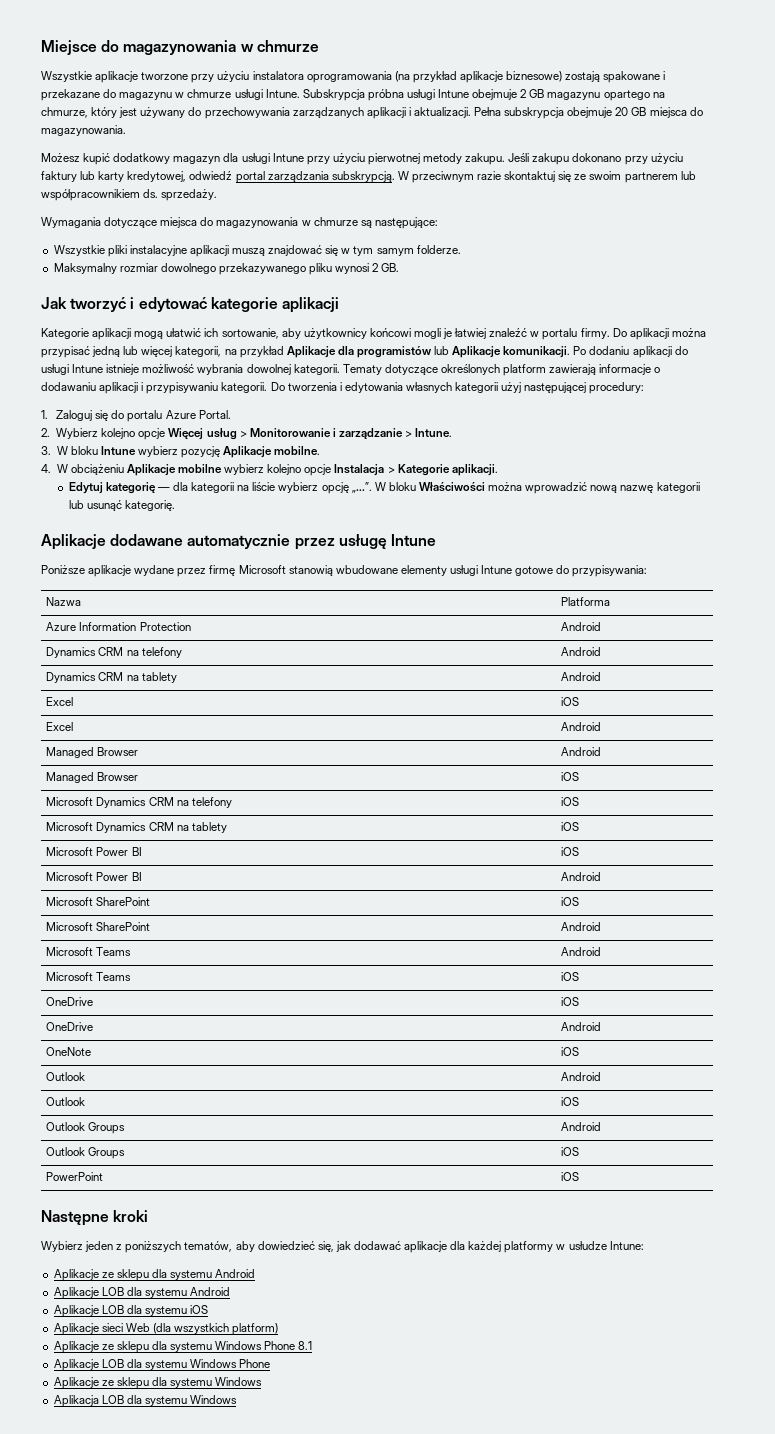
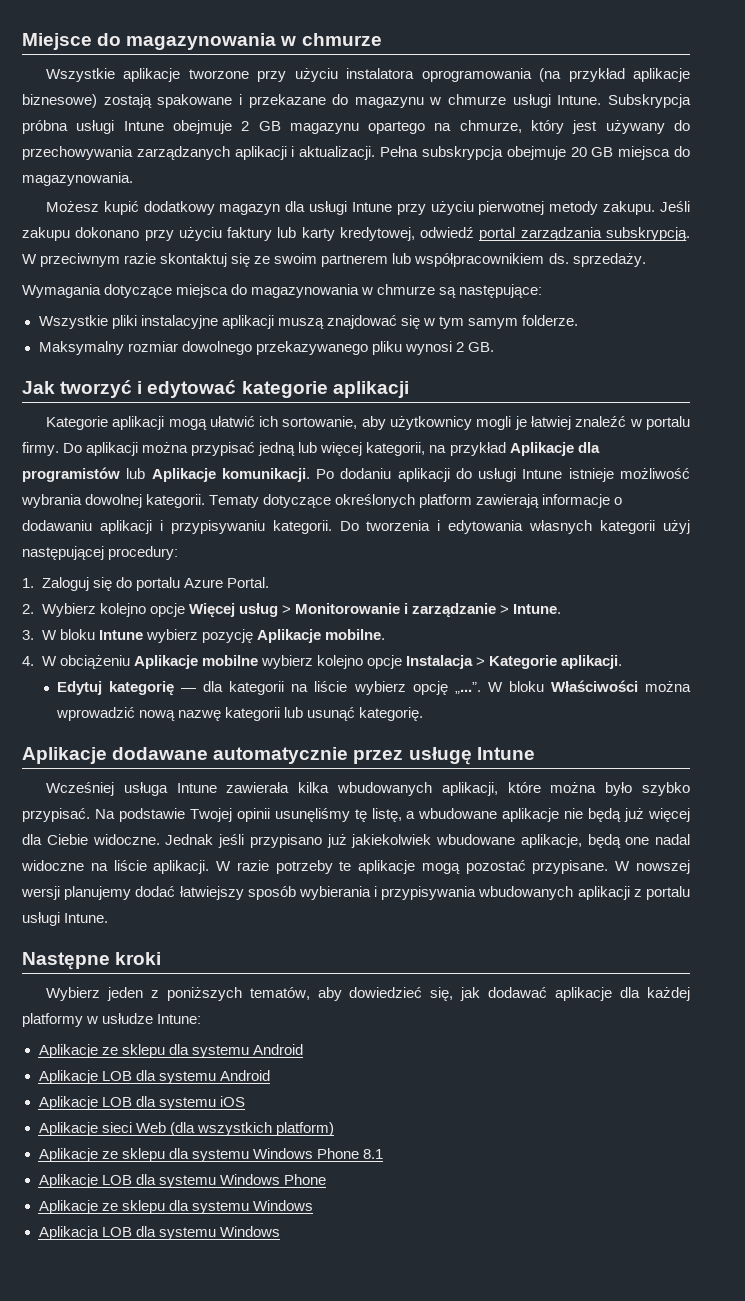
- Kategorie aplikacji mogą ułatwić ich sortowanie, aby użytkownicy końcowi mogli je łatwiej znaleźć w portalu firmy.
+ Kategorie aplikacji mogą ułatwić ich sortowanie, aby użytkownicy mogli je łatwiej znaleźć w portalu firmy.
- Poniższe aplikacje wydane przez firmę Microsoft stanowią wbudowane elementy usługi Intune gotowe do przypisywania:
- Nazwa | Platforma
- Azure Information Protection | Android
- Dynamics CRM na telefony | Android
- Dynamics CRM na tablety | Android
- Excel | iOS
- Excel | Android
- Managed Browser | Android
- Managed Browser | iOS
- Microsoft Dynamics CRM na telefony | iOS
- Microsoft Dynamics CRM na tablety | iOS
- Microsoft Power BI | iOS
- Microsoft Power BI | Android
- Microsoft SharePoint | iOS
- Microsoft SharePoint | Android
- Microsoft Teams | Android
- Microsoft Teams | iOS
- OneDrive | iOS
- OneDrive | Android
- OneNote | iOS
- Outlook | Android
- Outlook | iOS
- Outlook Groups | Android
- Outlook Groups | iOS
- PowerPoint | iOS
+ Wcześniej usługa Intune zawierała kilka wbudowanych aplikacji, które można było szybko przypisać. Na podstawie Twojej opinii usunęliśmy tę listę, a wbudowane aplikacje nie będą już więcej dla Ciebie widoczne. Jednak jeśli przypisano już jakiekolwiek wbudowane aplikacje, będą one nadal widoczne na liście aplikacji. W razie potrzeby te aplikacje mogą pozostać przypisane. W nowszej wersji planujemy dodać łatwiejszy sposób wybierania i przypisywania wbudowanych aplikacji z portalu usługi Intune.

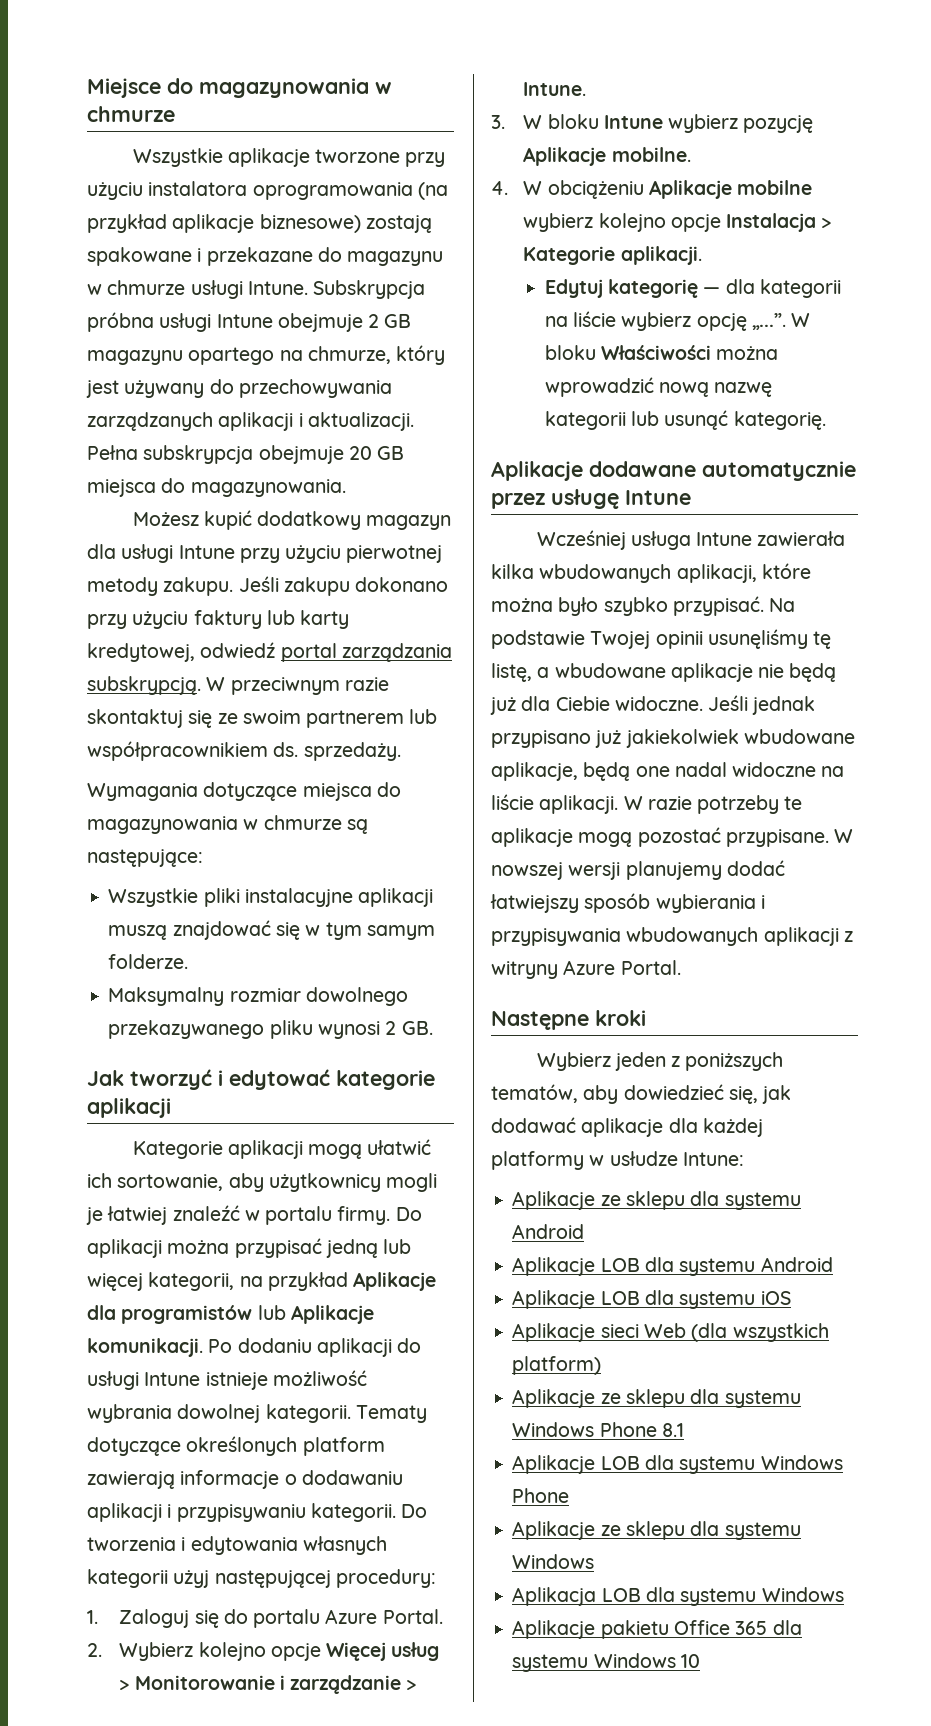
- Na podstawie Twojej opinii usunęliśmy tę listę, a wbudowane aplikacje nie będą już więcej dla Ciebie widoczne.
+ Na podstawie Twojej opinii usunęliśmy tę listę, a wbudowane aplikacje nie będą już dla Ciebie widoczne.
- Jednak jeśli przypisano już jakiekolwiek wbudowane aplikacje, będą one nadal widoczne na liście aplikacji.
+ Jeśli jednak przypisano już jakiekolwiek wbudowane aplikacje, będą one nadal widoczne na liście aplikacji.
- W nowszej wersji planujemy dodać łatwiejszy sposób wybierania i przypisywania wbudowanych aplikacji z portalu usługi Intune.
+ W nowszej wersji planujemy dodać łatwiejszy sposób wybierania i przypisywania wbudowanych aplikacji z witryny Azure Portal.
+ Aplikacje pakietu Office 365 dla systemu Windows 10

